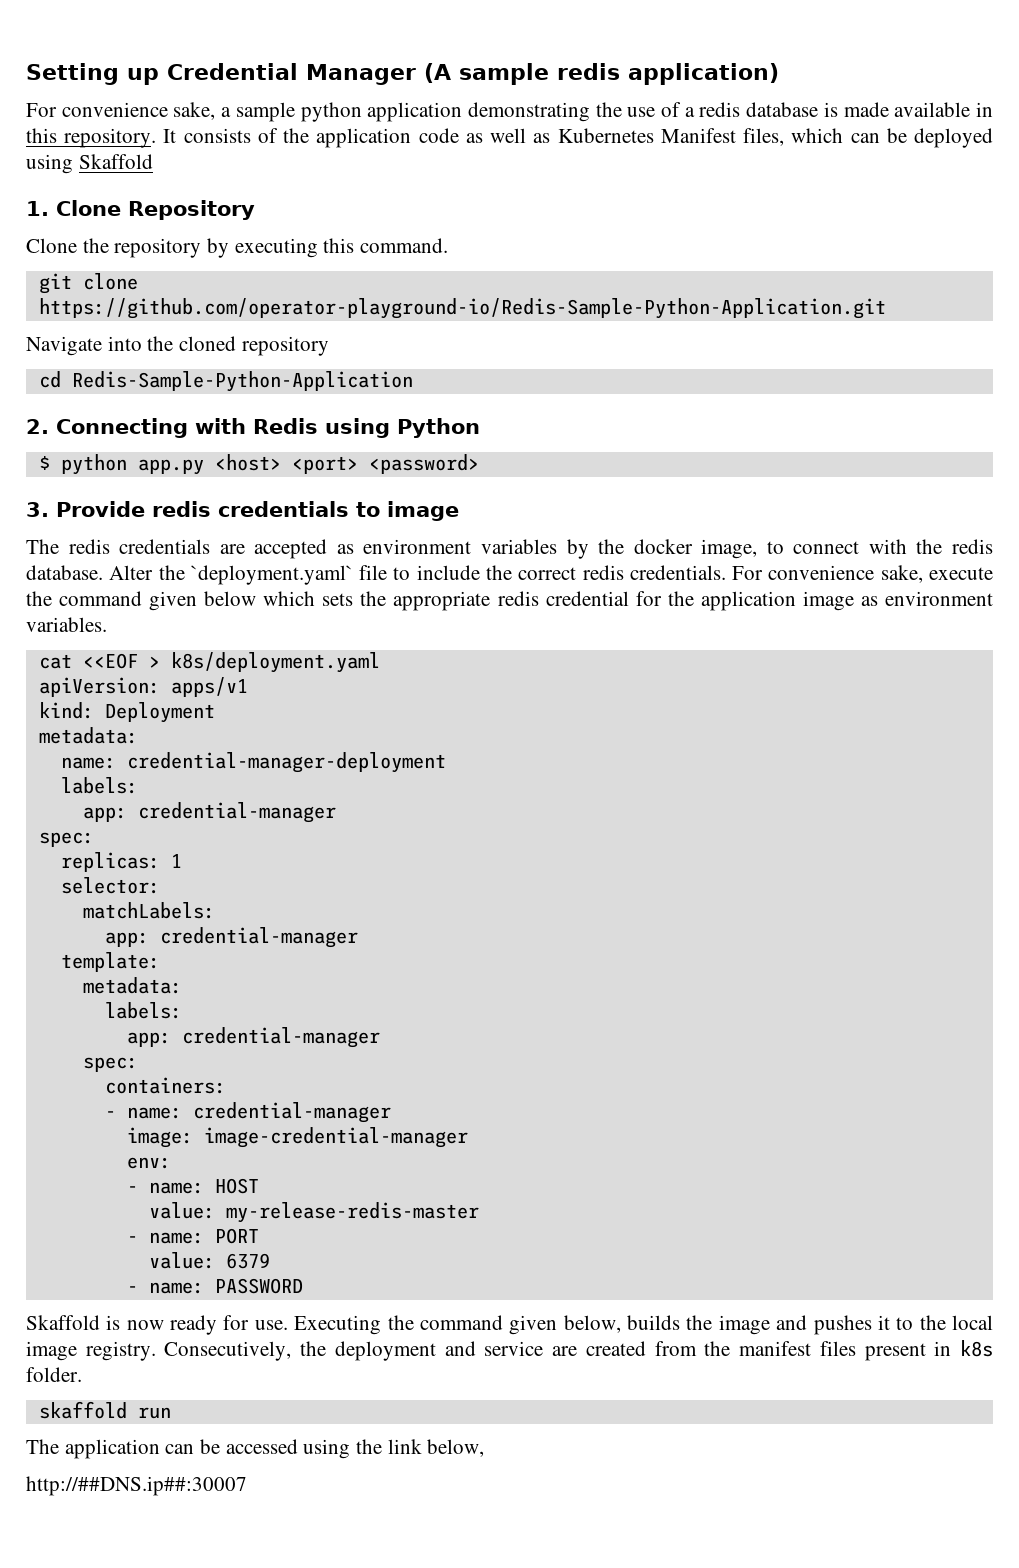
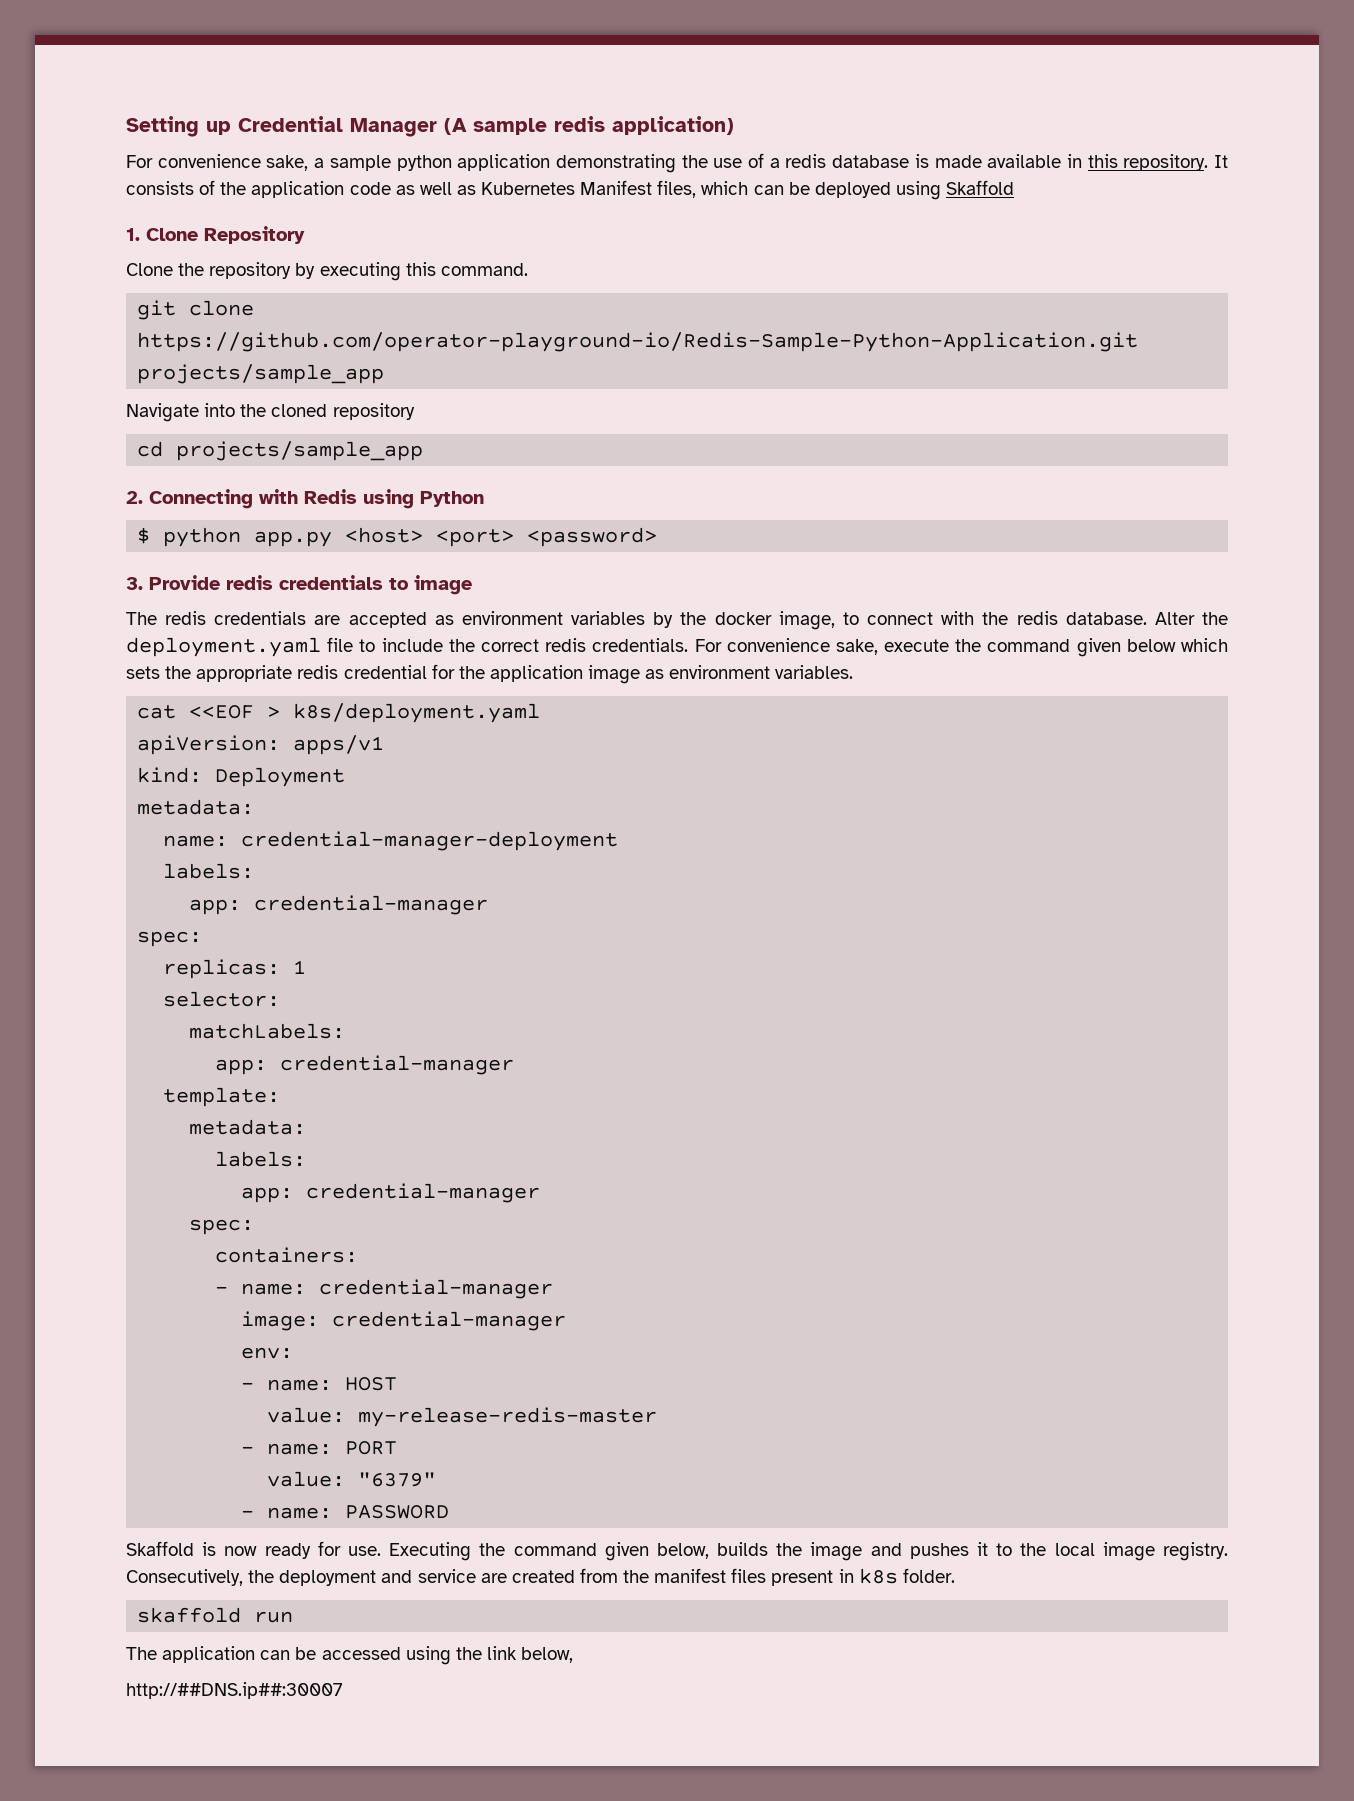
- git clone https://github.com/operator-playground-io/Redis-Sample-Python-Application.git
+ git clone https://github.com/operator-playground-io/Redis-Sample-Python-Application.git projects/sample_app
- cd Redis-Sample-Python-Application
+ cd projects/sample_app
- Alter the `deployment.yaml` file to include the correct redis credentials.
+ Alter the deployment.yaml file to include the correct redis credentials.
- image: image-credential-manager
+ image: credential-manager
- value: 6379
+ value: "6379"

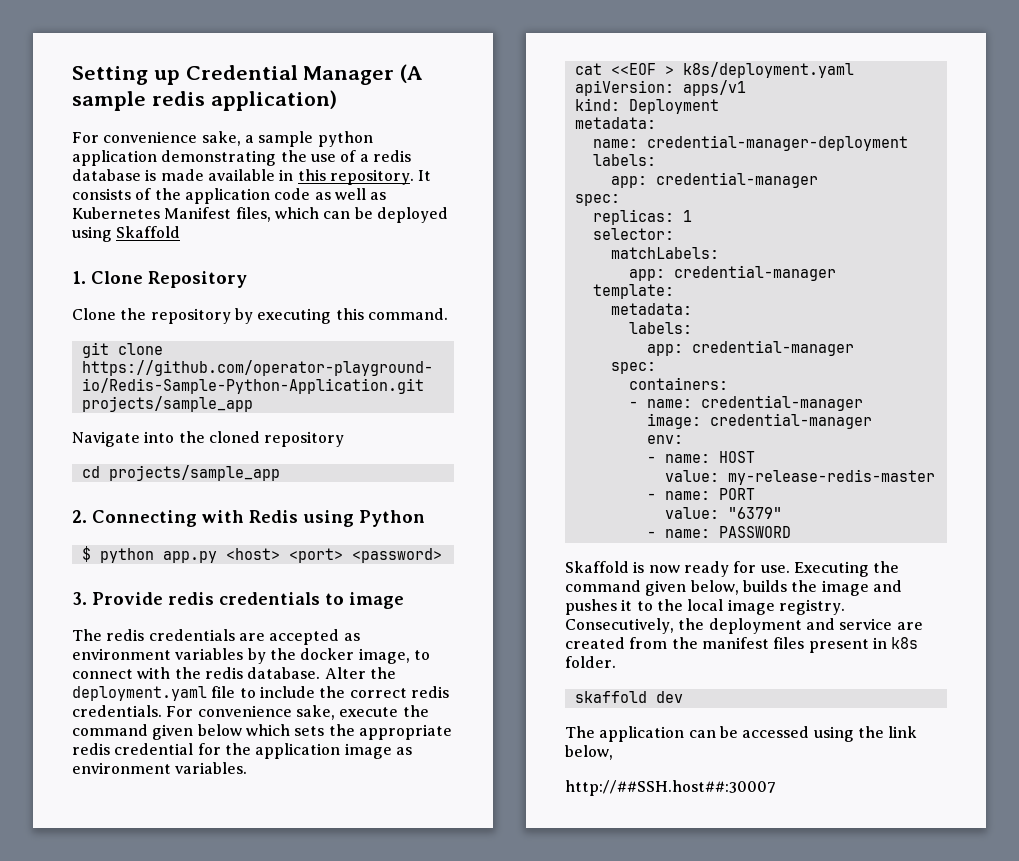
- skaffold run
+ skaffold dev
- http://##DNS.ip##:30007
+ http://##SSH.host##:30007

